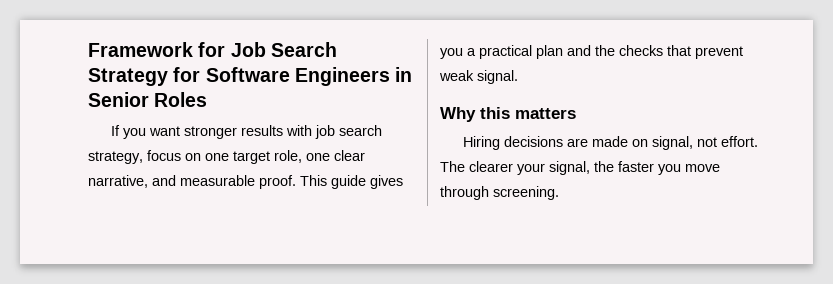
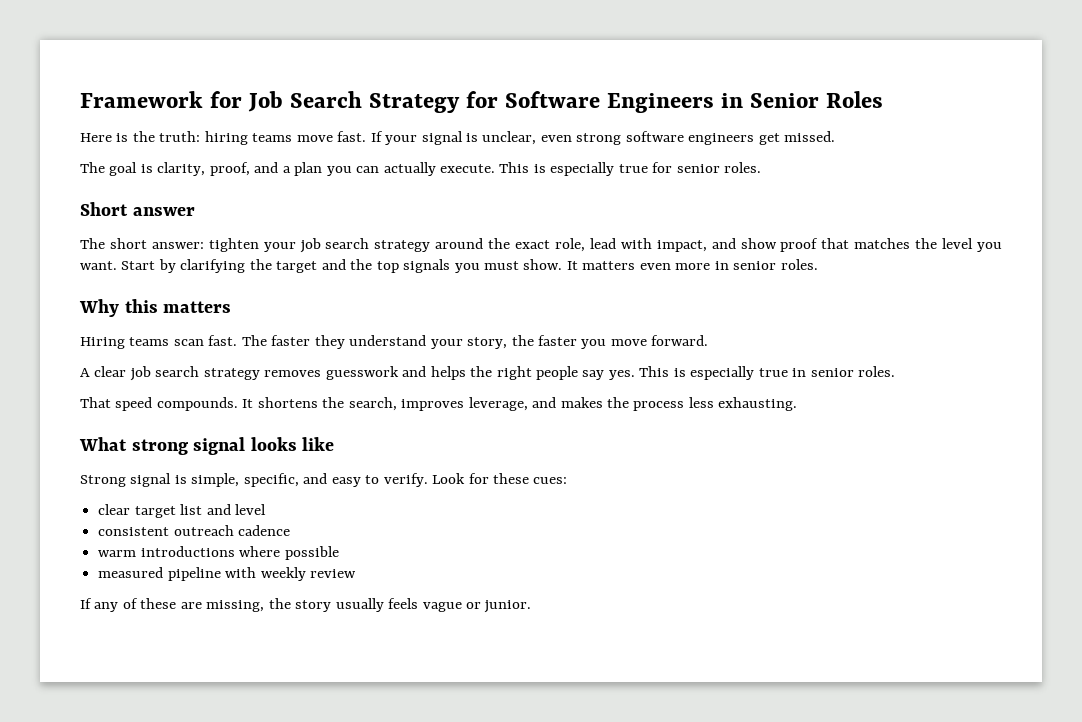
- If you want stronger results with job search strategy, focus on one target role, one clear narrative, and measurable proof. This guide gives you a practical plan and the checks that prevent weak signal.
+ Here is the truth: hiring teams move fast. If your signal is unclear, even strong software engineers get missed.
+ The goal is clarity, proof, and a plan you can actually execute. This is especially true for senior roles.
+ Short answer
+ The short answer: tighten your job search strategy around the exact role, lead with impact, and show proof that matches the level you want. Start by clarifying the target and the top signals you must show. It matters even more in senior roles.
  Why this matters
- Hiring decisions are made on signal, not effort. The clearer your signal, the faster you move through screening.
+ Hiring teams scan fast. The faster they understand your story, the faster you move forward.
+ A clear job search strategy removes guesswork and helps the right people say yes. This is especially true in senior roles.
+ That speed compounds. It shortens the search, improves leverage, and makes the process less exhausting.
+ What strong signal looks like
+ Strong signal is simple, specific, and easy to verify. Look for these cues:
+ clear target list and level
+ consistent outreach cadence
+ warm introductions where possible
+ measured pipeline with weekly review
+ If any of these are missing, the story usually feels vague or junior.

